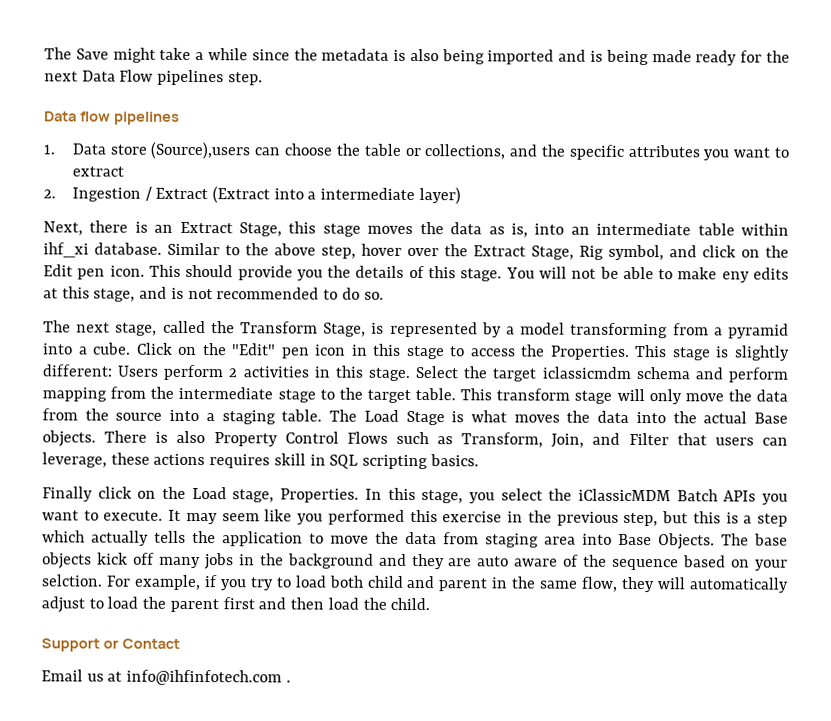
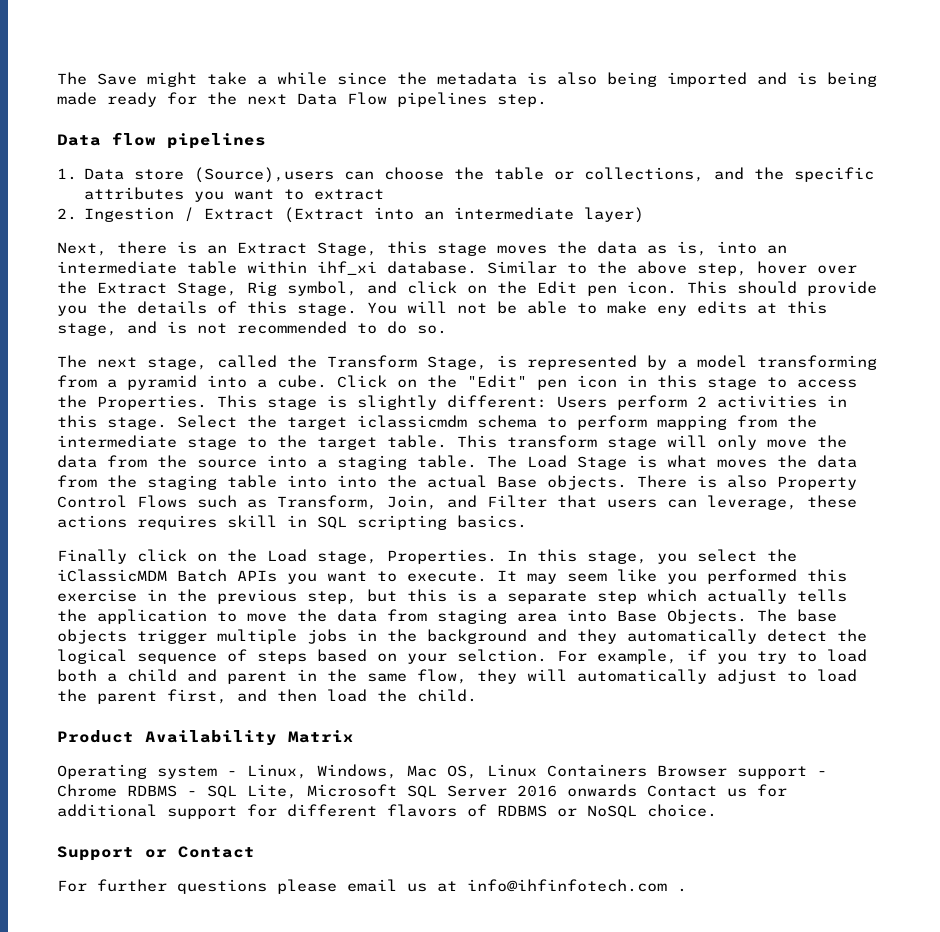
- 2. Ingestion / Extract (Extract into a intermediate layer)
+ 2. Ingestion / Extract (Extract into an intermediate layer)
- Select the target iclassicmdm schema and perform mapping from the intermediate stage to the target table.
+ Select the target iclassicmdm schema to perform mapping from the intermediate stage to the target table.
- The Load Stage is what moves the data into the actual Base objects.
+ The Load Stage is what moves the data from the staging table into into the actual Base objects.
- It may seem like you performed this exercise in the previous step, but this is a step which actually tells the application to move the data from staging area into Base Objects.
+ It may seem like you performed this exercise in the previous step, but this is a separate step which actually tells the application to move the data from staging area into Base Objects.
- The base objects kick off many jobs in the background and they are auto aware of the sequence based on your selction.
+ The base objects trigger multiple jobs in the background and they automatically detect the logical sequence of steps based on your selction.
- For example, if you try to load both child and parent in the same flow, they will automatically adjust to load the parent first and then load the child.
+ For example, if you try to load both a child and parent in the same flow, they will automatically adjust to load the parent first, and then load the child.
+ Product Availability Matrix
+ Operating system - Linux, Windows, Mac OS, Linux Containers Browser support - Chrome RDBMS - SQL Lite, Microsoft SQL Server 2016 onwards Contact us for additional support for different flavors of RDBMS or NoSQL choice.
  Support or Contact
- Email us at info@ihfinfotech.com .
+ For further questions please email us at info@ihfinfotech.com .

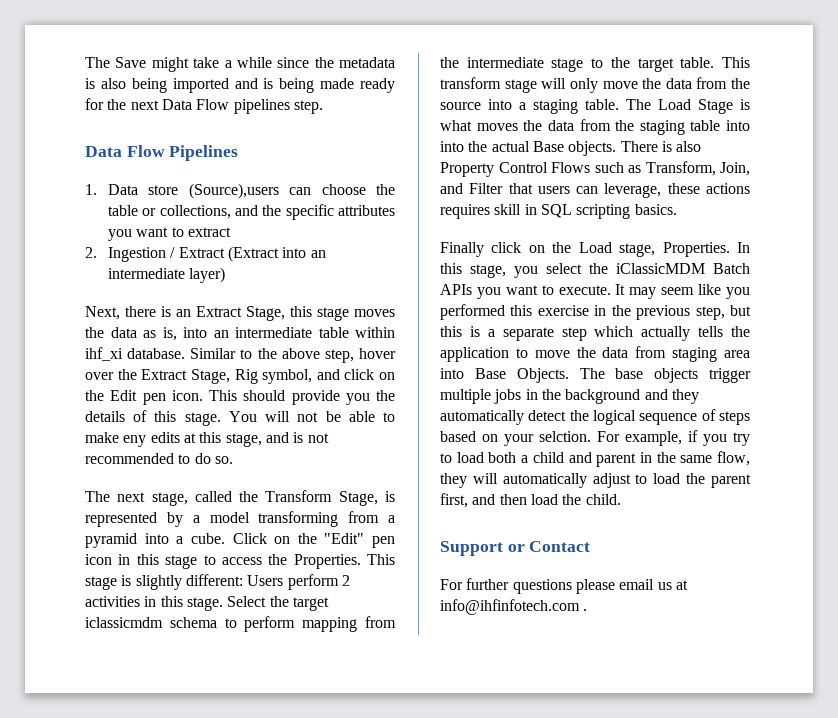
- Data flow pipelines
+ Data Flow Pipelines
- Product Availability Matrix
- Operating system - Linux, Windows, Mac OS, Linux Containers Browser support - Chrome RDBMS - SQL Lite, Microsoft SQL Server 2016 onwards Contact us for additional support for different flavors of RDBMS or NoSQL choice.

